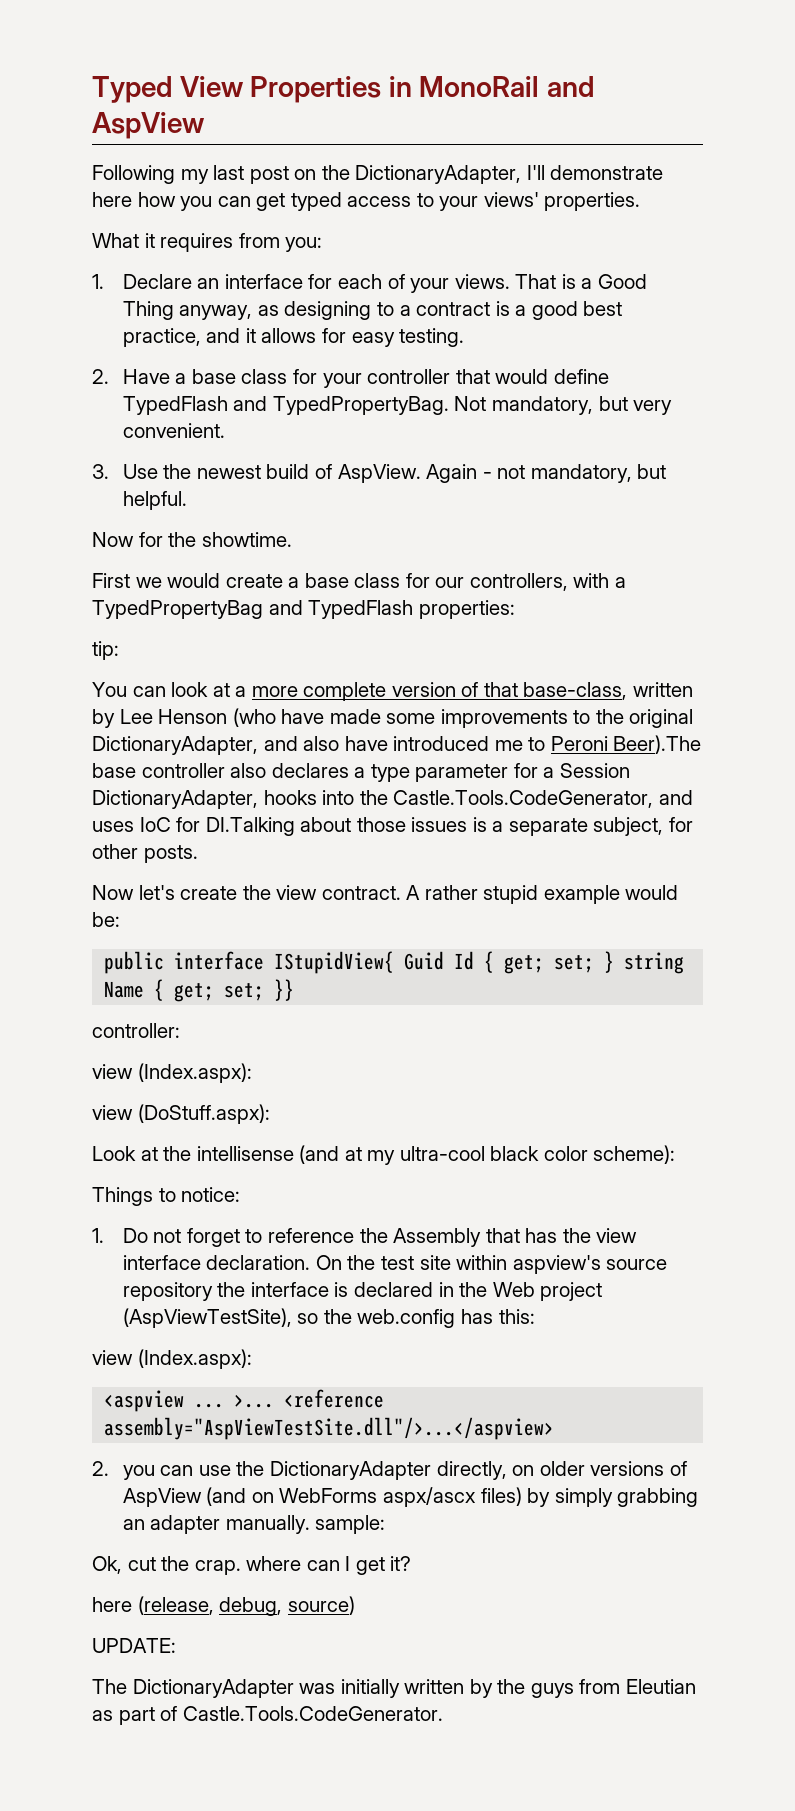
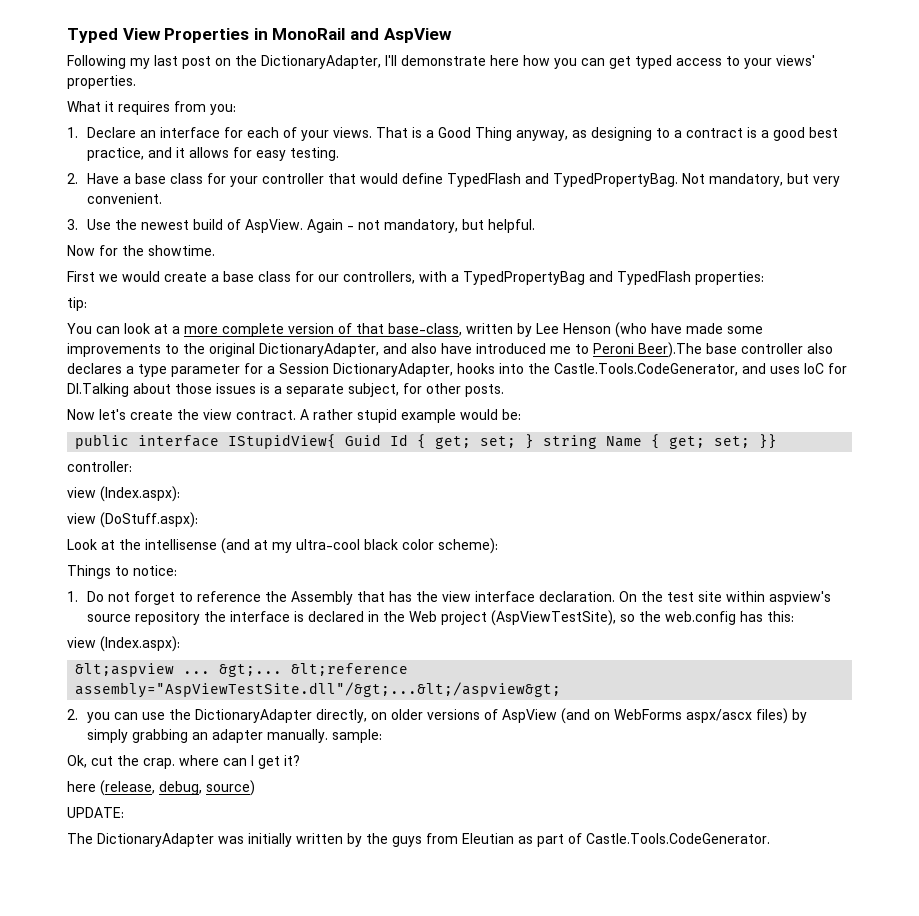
- <aspview ... >... <reference assembly="AspViewTestSite.dll"/>...</aspview>
+ &lt;aspview ... &gt;... &lt;reference assembly="AspViewTestSite.dll"/&gt;...&lt;/aspview&gt;

